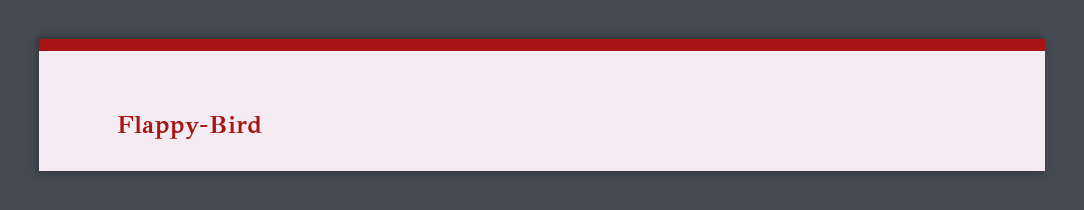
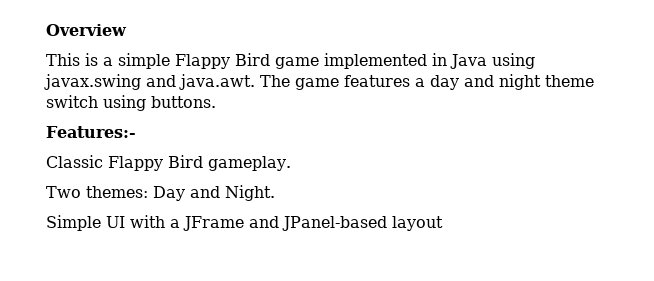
- Flappy-Bird
+ Overview
+ This is a simple Flappy Bird game implemented in Java using javax.swing and java.awt. The game features a day and night theme switch using buttons.
+ Features:-
+ Classic Flappy Bird gameplay.
+ Two themes: Day and Night.
+ Simple UI with a JFrame and JPanel-based layout

